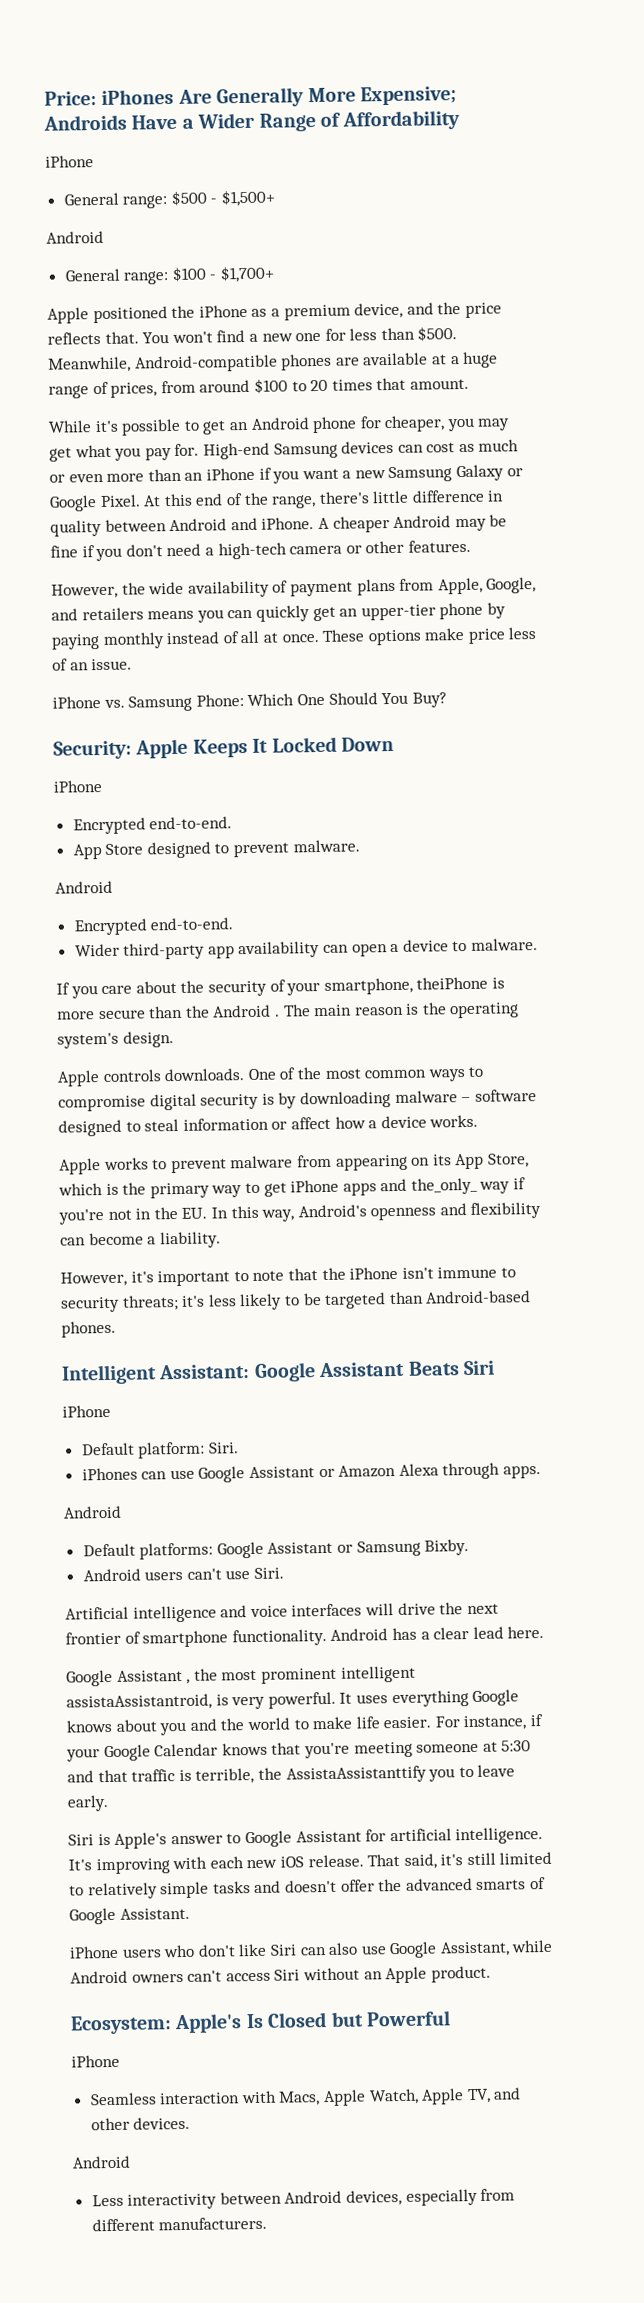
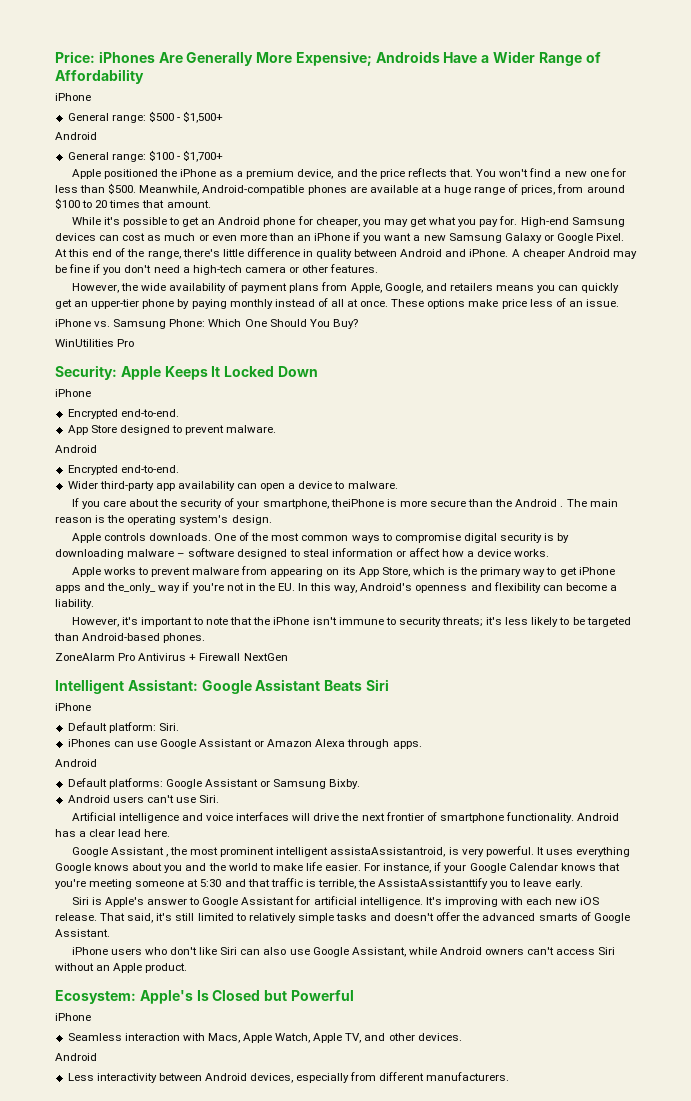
+ WinUtilities Pro
+ ZoneAlarm Pro Antivirus + Firewall NextGen

